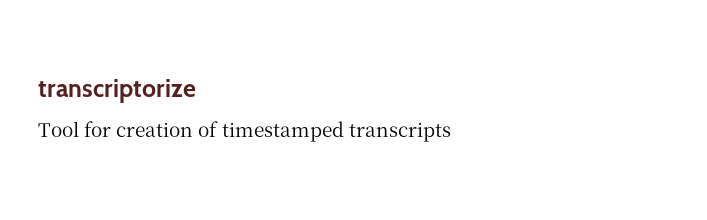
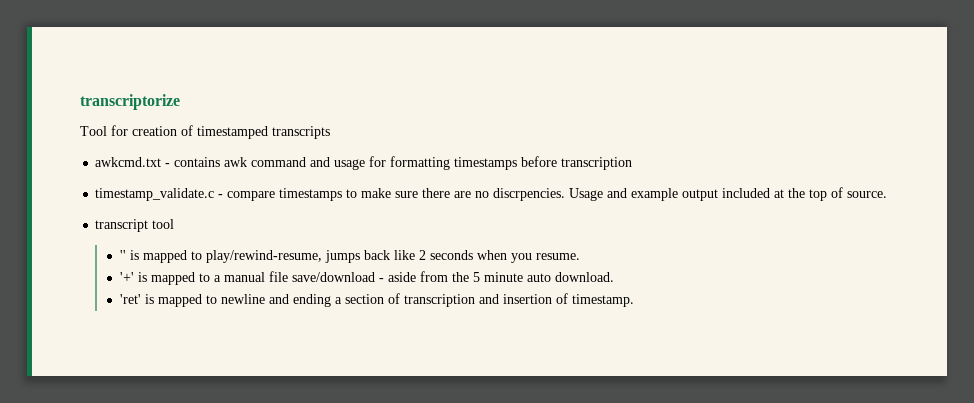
+ awkcmd.txt - contains awk command and usage for formatting timestamps before transcription
+ timestamp_validate.c - compare timestamps to make sure there are no discrpencies. Usage and example output included at the top of source.
+ transcript tool
+ '' is mapped to play/rewind-resume, jumps back like 2 seconds when you resume.
+ '+' is mapped to a manual file save/download - aside from the 5 minute auto download.
+ 'ret' is mapped to newline and ending a section of transcription and insertion of timestamp.

